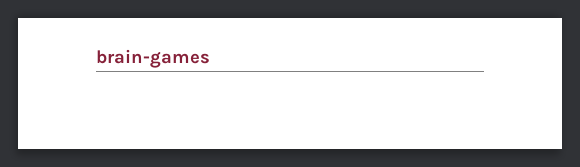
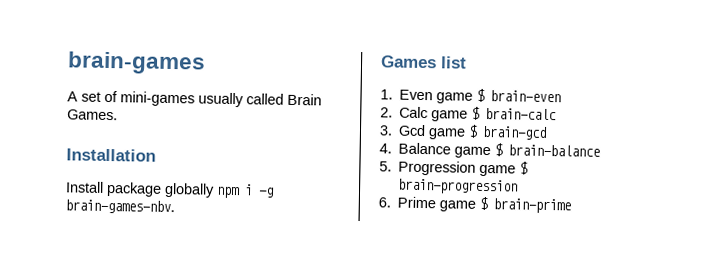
+ A set of mini-games usually called Brain Games.
+ Installation
+ Install package globally npm i -g brain-games-nbv.
+ Games list
+ 1. Even game $ brain-even
+ 2. Calc game $ brain-calc
+ 3. Gcd game $ brain-gcd
+ 4. Balance game $ brain-balance
+ 5. Progression game $ brain-progression
+ 6. Prime game $ brain-prime

